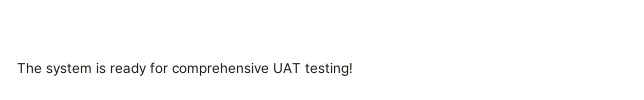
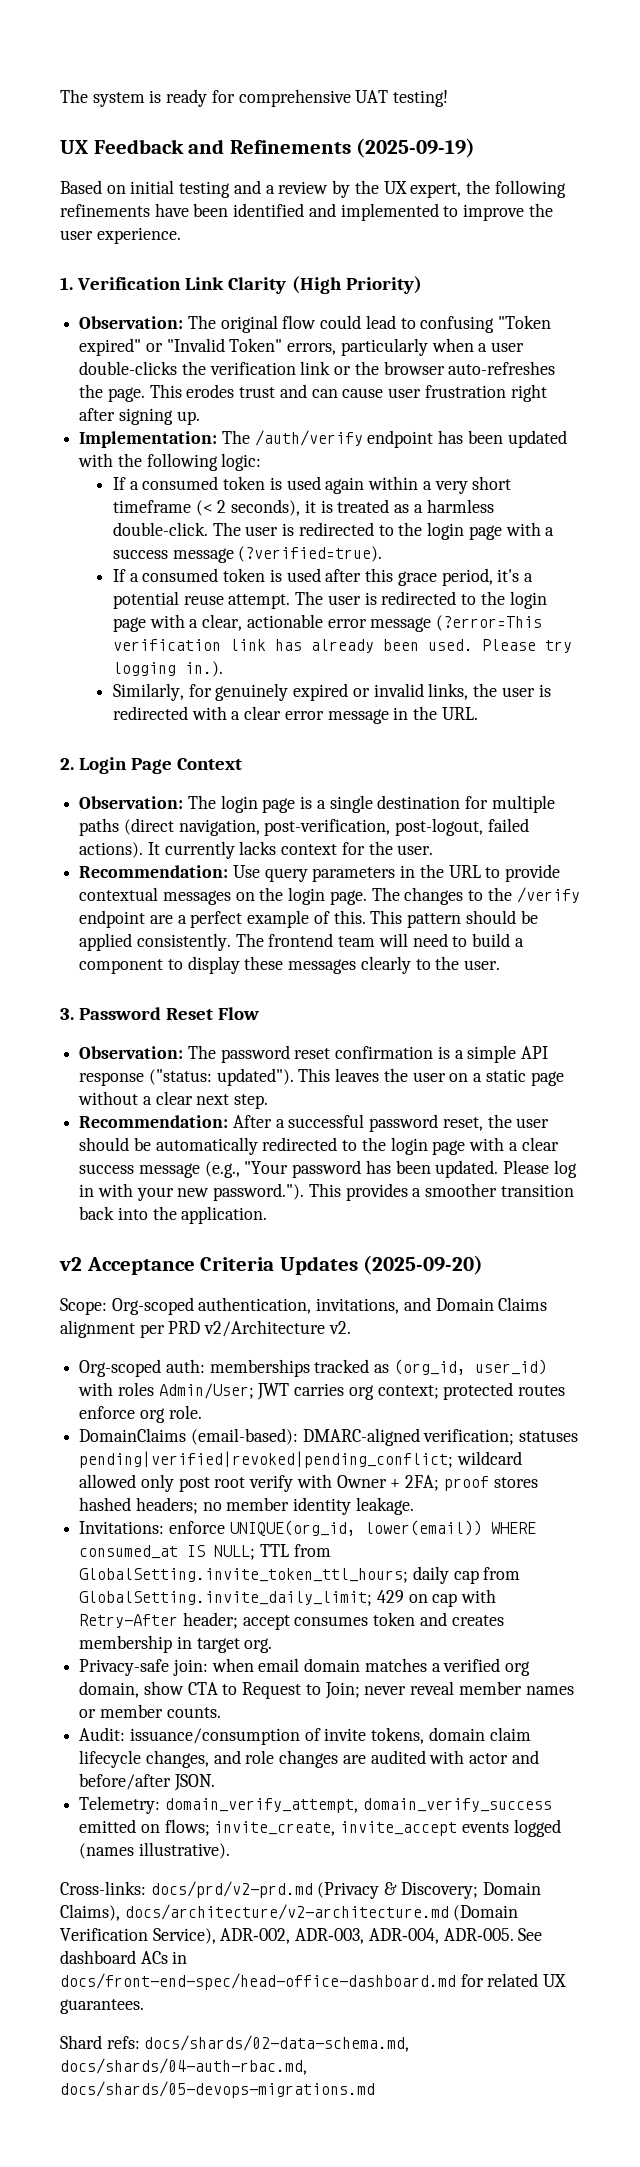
+ UX Feedback and Refinements (2025-09-19)
+ Based on initial testing and a review by the UX expert, the following refinements have been identified and implemented to improve the user experience.
+ 1. Verification Link Clarity (High Priority)
+ Observation: The original flow could lead to confusing "Token expired" or "Invalid Token" errors, particularly when a user double-clicks the verification link or the browser auto-refreshes the page. This erodes trust and can cause user frustration right after signing up.
+ Implementation: The /auth/verify endpoint has been updated with the following logic:
+ If a consumed token is used again within a very short timeframe (< 2 seconds), it is treated as a harmless double-click. The user is redirected to the login page with a success message (?verified=true).
+ If a consumed token is used after this grace period, it's a potential reuse attempt. The user is redirected to the login page with a clear, actionable error message (?error=This verification link has already been used. Please try logging in.).
+ Similarly, for genuinely expired or invalid links, the user is redirected with a clear error message in the URL.
+ 2. Login Page Context
+ Observation: The login page is a single destination for multiple paths (direct navigation, post-verification, post-logout, failed actions). It currently lacks context for the user.
+ Recommendation: Use query parameters in the URL to provide contextual messages on the login page. The changes to the /verify endpoint are a perfect example of this. This pattern should be applied consistently. The frontend team will need to build a component to display these messages clearly to the user.
+ 3. Password Reset Flow
+ Observation: The password reset confirmation is a simple API response ("status: updated"). This leaves the user on a static page without a clear next step.
+ Recommendation: After a successful password reset, the user should be automatically redirected to the login page with a clear success message (e.g., "Your password has been updated. Please log in with your new password."). This provides a smoother transition back into the application.
+ v2 Acceptance Criteria Updates (2025-09-20)
+ Scope: Org-scoped authentication, invitations, and Domain Claims alignment per PRD v2/Architecture v2.
+ Org-scoped auth: memberships tracked as (org_id, user_id) with roles Admin/User; JWT carries org context; protected routes enforce org role.
+ DomainClaims (email-based): DMARC-aligned verification; statuses pending|verified|revoked|pending_conflict; wildcard allowed only post root verify with Owner + 2FA; proof stores hashed headers; no member identity leakage.
+ Invitations: enforce UNIQUE(org_id, lower(email)) WHERE consumed_at IS NULL; TTL from GlobalSetting.invite_token_ttl_hours; daily cap from GlobalSetting.invite_daily_limit; 429 on cap with Retry-After header; accept consumes token and creates membership in target org.
+ Privacy-safe join: when email domain matches a verified org domain, show CTA to Request to Join; never reveal member names or member counts.
+ Audit: issuance/consumption of invite tokens, domain claim lifecycle changes, and role changes are audited with actor and before/after JSON.
+ Telemetry: domain_verify_attempt, domain_verify_success emitted on flows; invite_create, invite_accept events logged (names illustrative).
+ Cross-links: docs/prd/v2-prd.md (Privacy & Discovery; Domain Claims), docs/architecture/v2-architecture.md (Domain Verification Service), ADR‑002, ADR‑003, ADR‑004, ADR‑005. See dashboard ACs in docs/front-end-spec/head-office-dashboard.md for related UX guarantees.
+ Shard refs: docs/shards/02-data-schema.md, docs/shards/04-auth-rbac.md, docs/shards/05-devops-migrations.md

